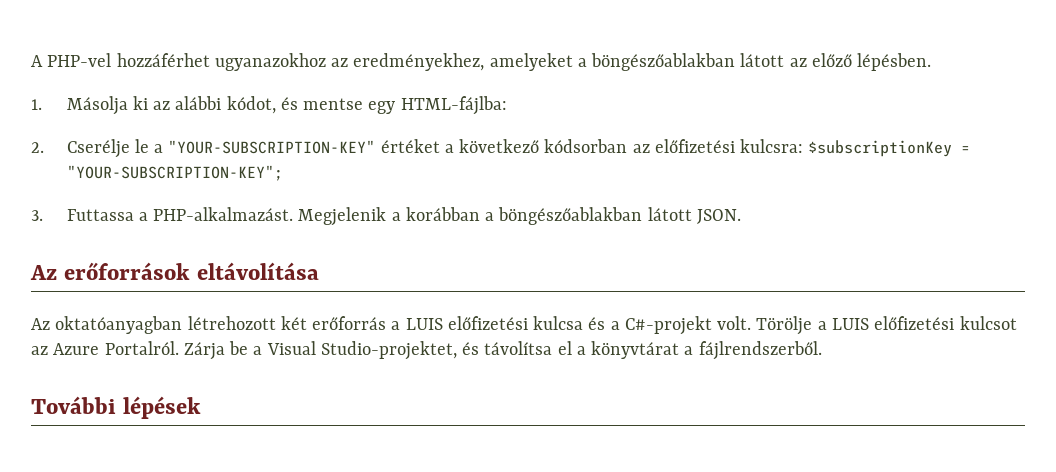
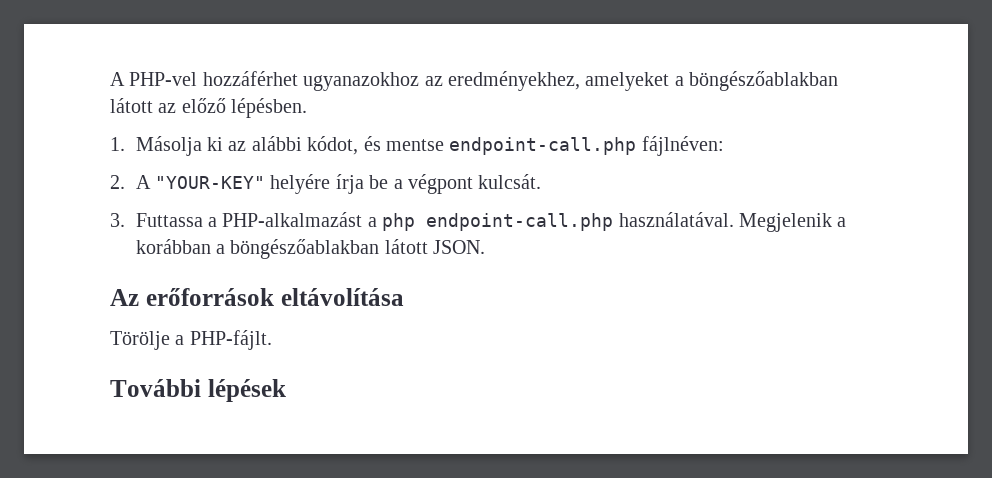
- 1. Másolja ki az alábbi kódot, és mentse egy HTML-fájlba:
+ 1. Másolja ki az alábbi kódot, és mentse endpoint-call.php fájlnéven:
- 2. Cserélje le a "YOUR-SUBSCRIPTION-KEY" értéket a következő kódsorban az előfizetési kulcsra: $subscriptionKey = "YOUR-SUBSCRIPTION-KEY";
- 3. Futtassa a PHP-alkalmazást.
+ 2. A "YOUR-KEY" helyére írja be a végpont kulcsát.
+ 3. Futtassa a PHP-alkalmazást a php endpoint-call.php használatával.
- Az oktatóanyagban létrehozott két erőforrás a LUIS előfizetési kulcsa és a C#-projekt volt. Törölje a LUIS előfizetési kulcsot az Azure Portalról. Zárja be a Visual Studio-projektet, és távolítsa el a könyvtárat a fájlrendszerből.
+ Törölje a PHP-fájlt.

